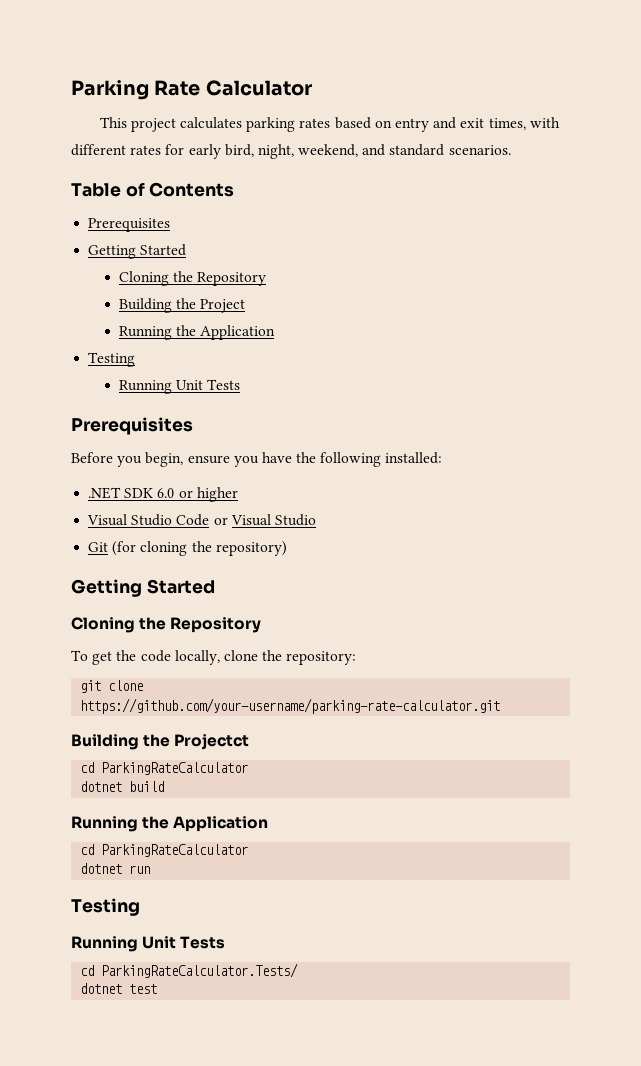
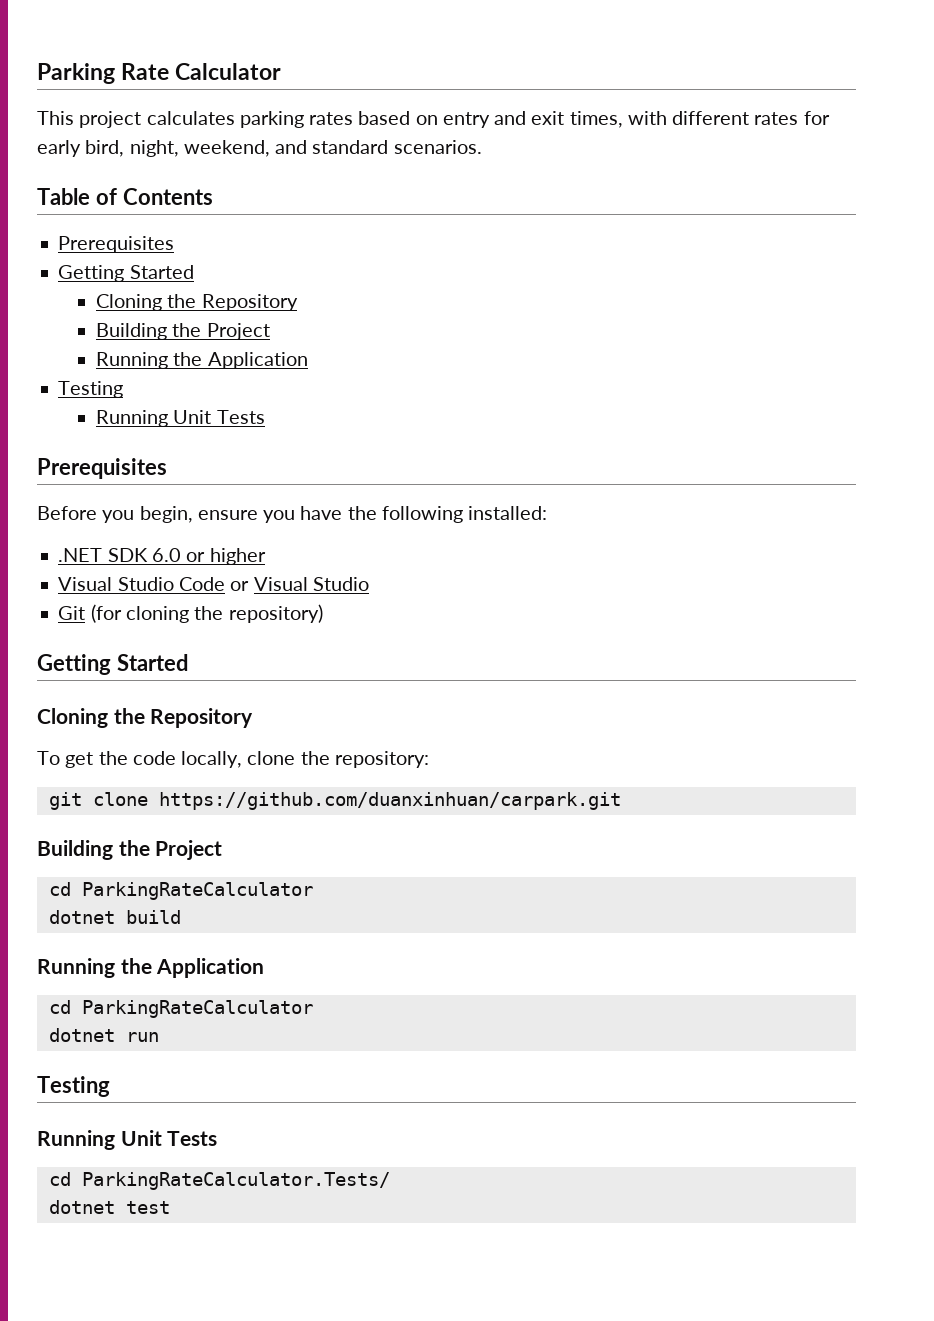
- git clone https://github.com/your-username/parking-rate-calculator.git
- Building the Projectct
+ git clone https://github.com/duanxinhuan/carpark.git
+ Building the Project

